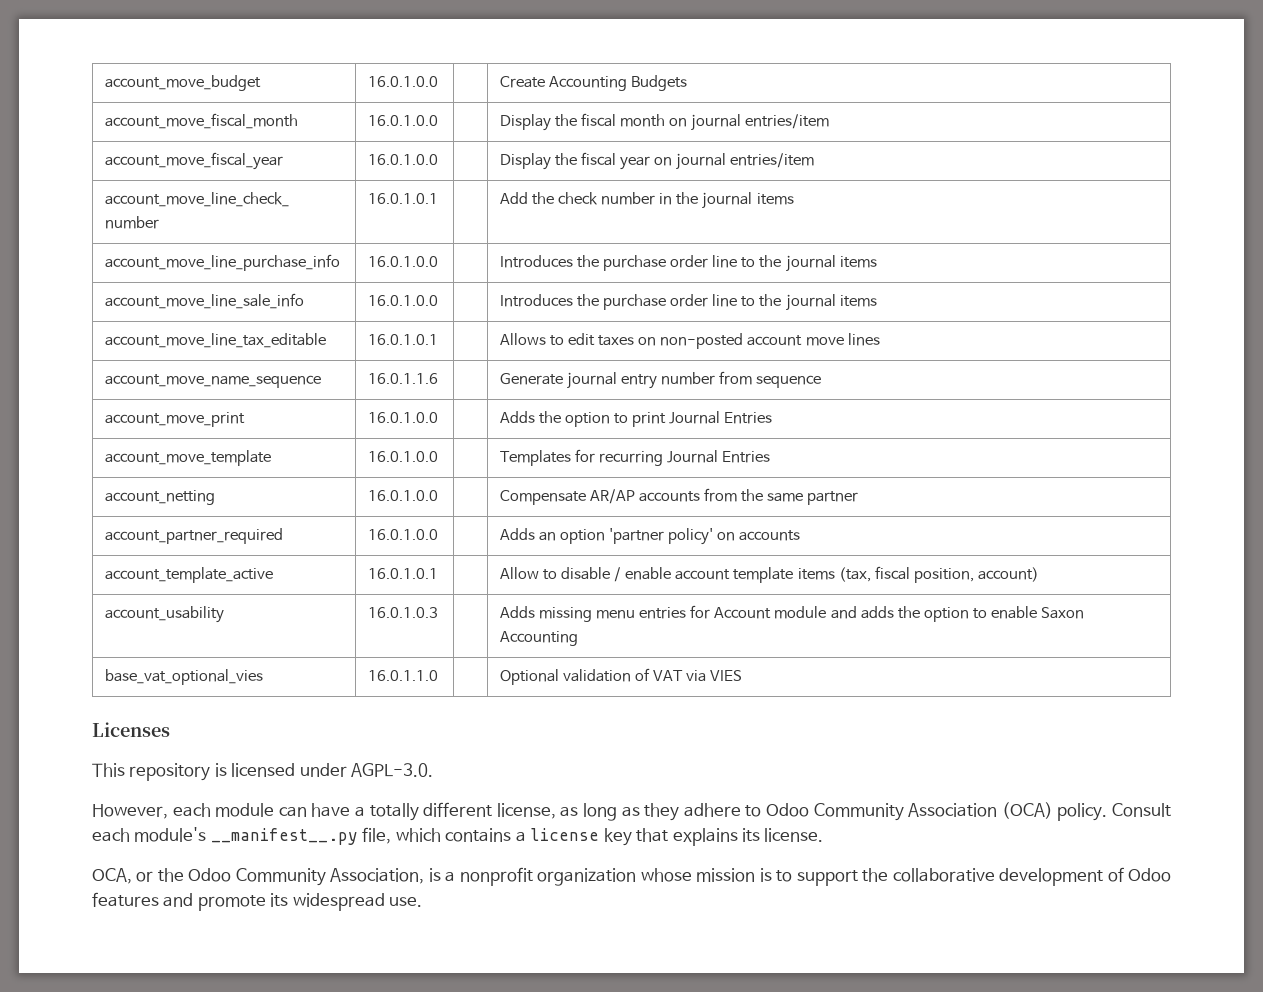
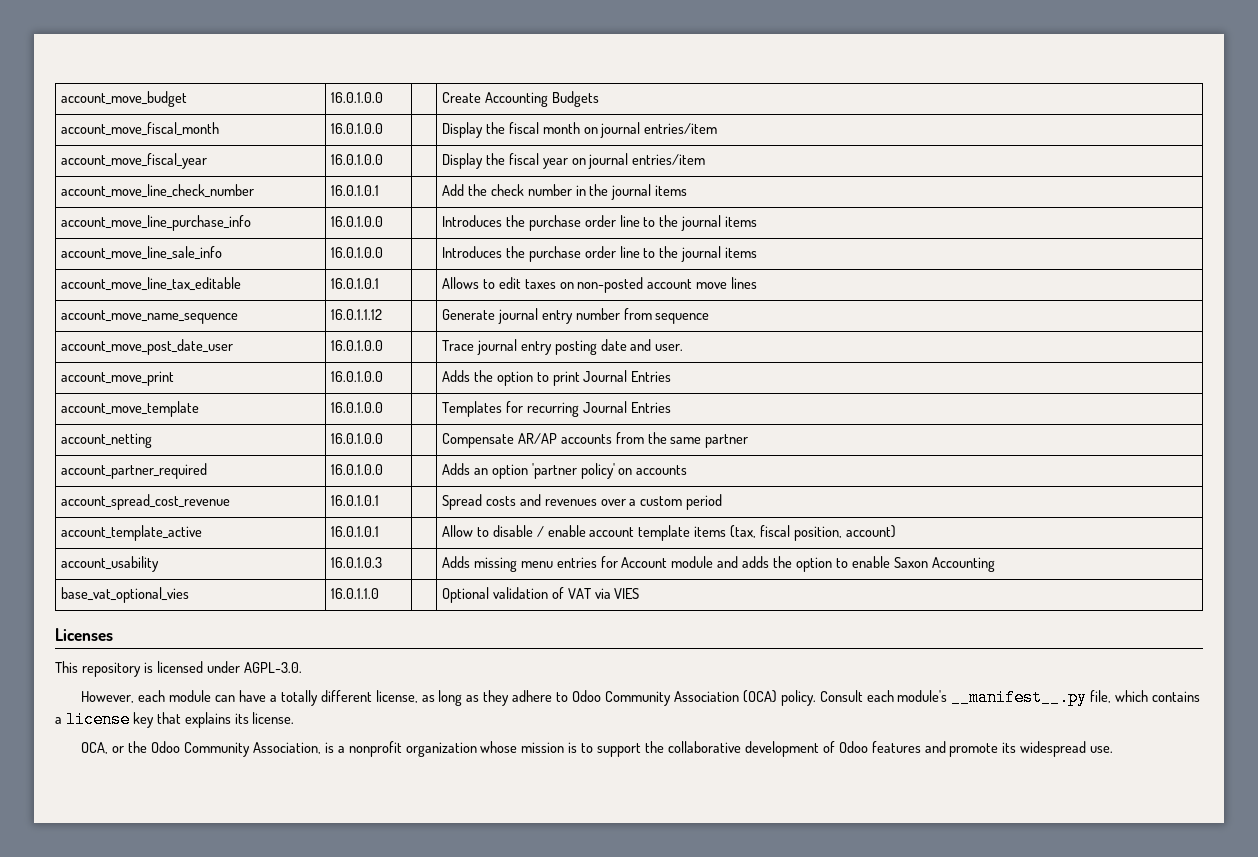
- account_move_name_sequence | 16.0.1.1.6 | | Generate journal entry number from sequence
+ account_move_name_sequence | 16.0.1.1.12 | | Generate journal entry number from sequence
+ account_move_post_date_user | 16.0.1.0.0 | | Trace journal entry posting date and user.
+ account_spread_cost_revenue | 16.0.1.0.1 | | Spread costs and revenues over a custom period

